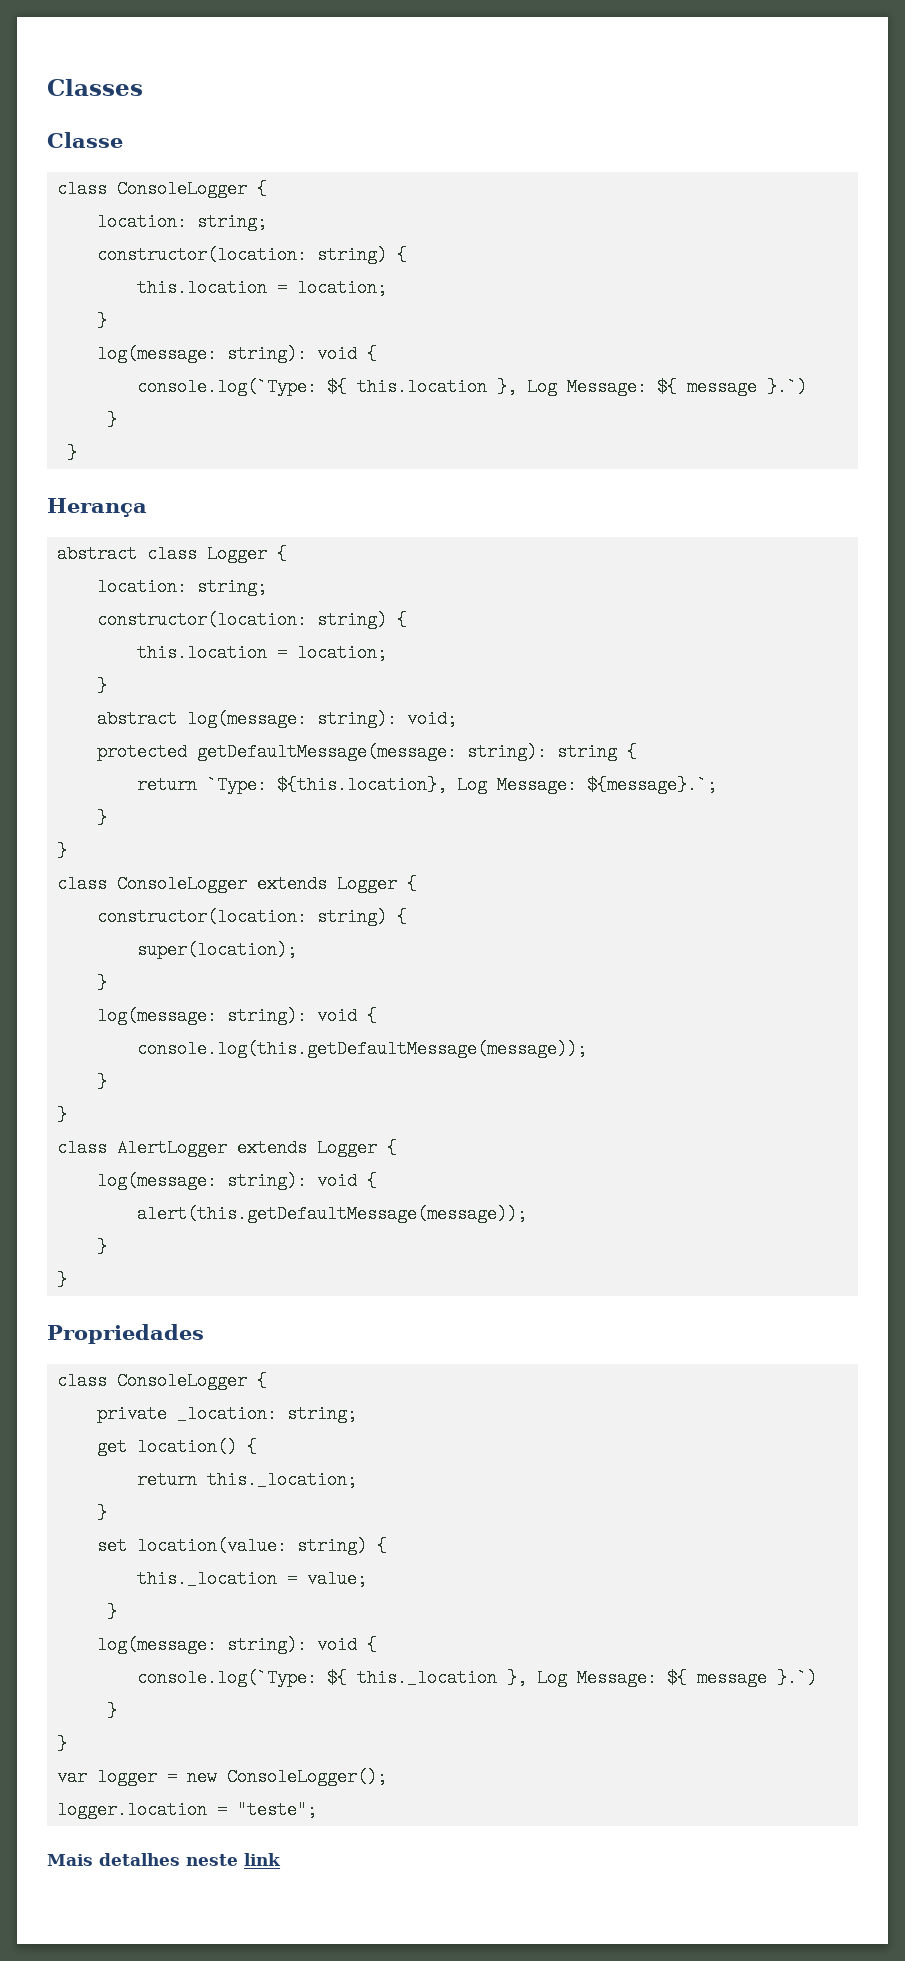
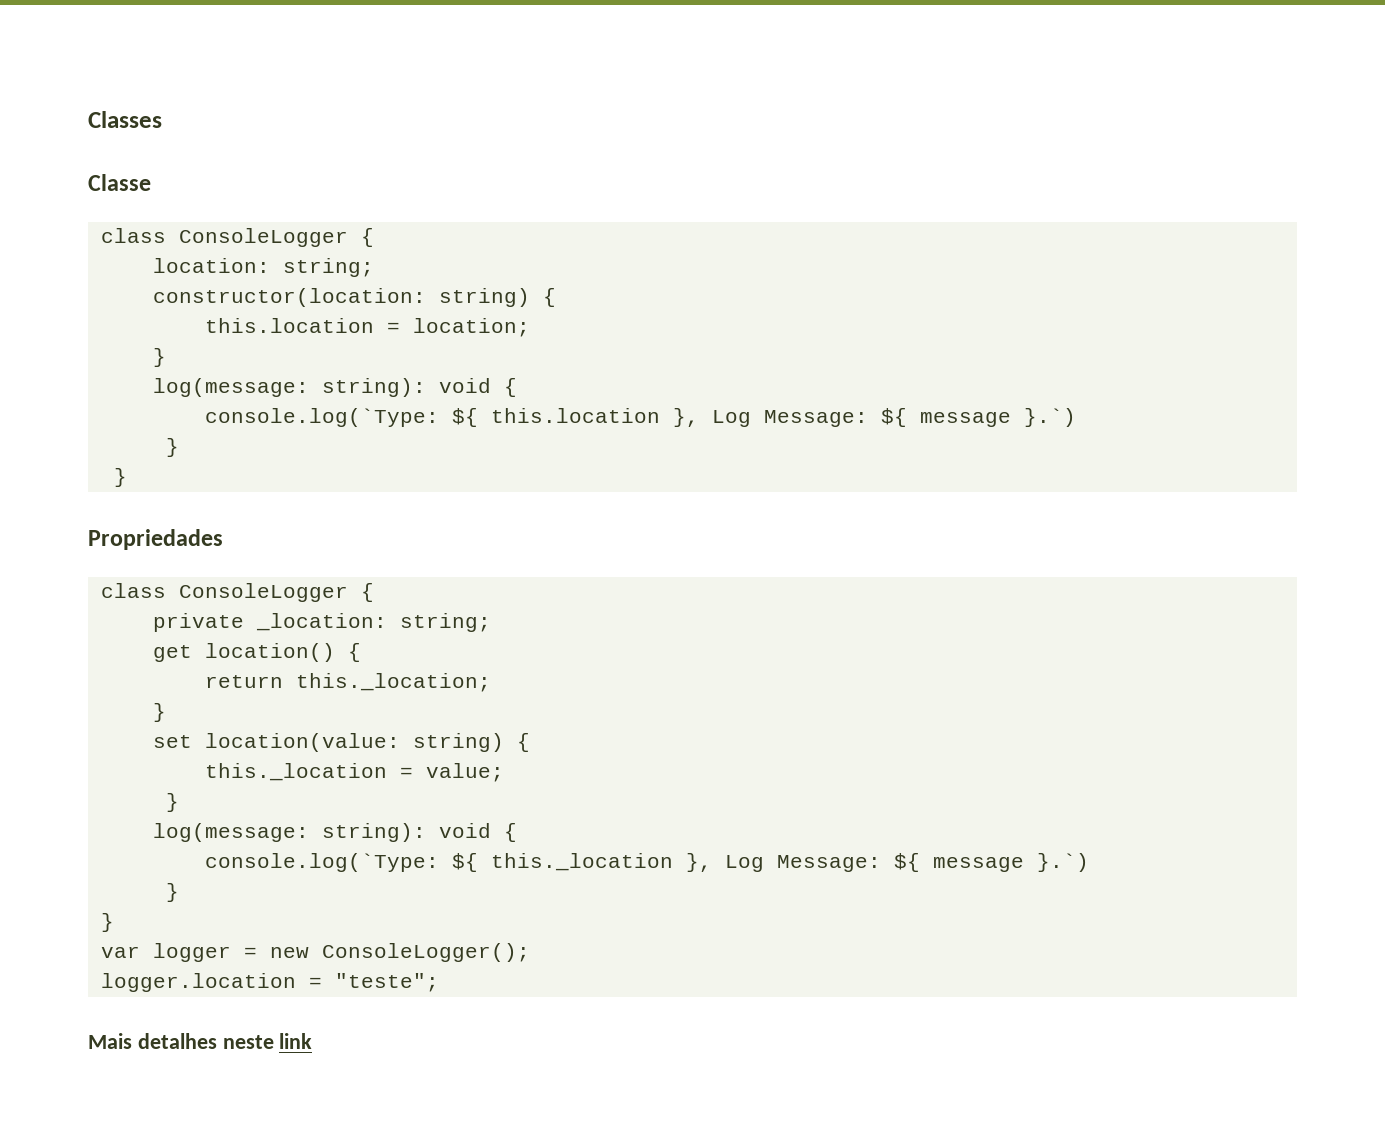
- Herança
- abstract class Logger {
- location: string;
- constructor(location: string) {
- this.location = location;
- }
- abstract log(message: string): void;
- protected getDefaultMessage(message: string): string {
- return `Type: ${this.location}, Log Message: ${message}.`;
- }
- }
- class ConsoleLogger extends Logger {
- constructor(location: string) {
- super(location);
- }
- log(message: string): void {
- console.log(this.getDefaultMessage(message));
- }
- }
- class AlertLogger extends Logger {
- log(message: string): void {
- alert(this.getDefaultMessage(message));
- }
- }

